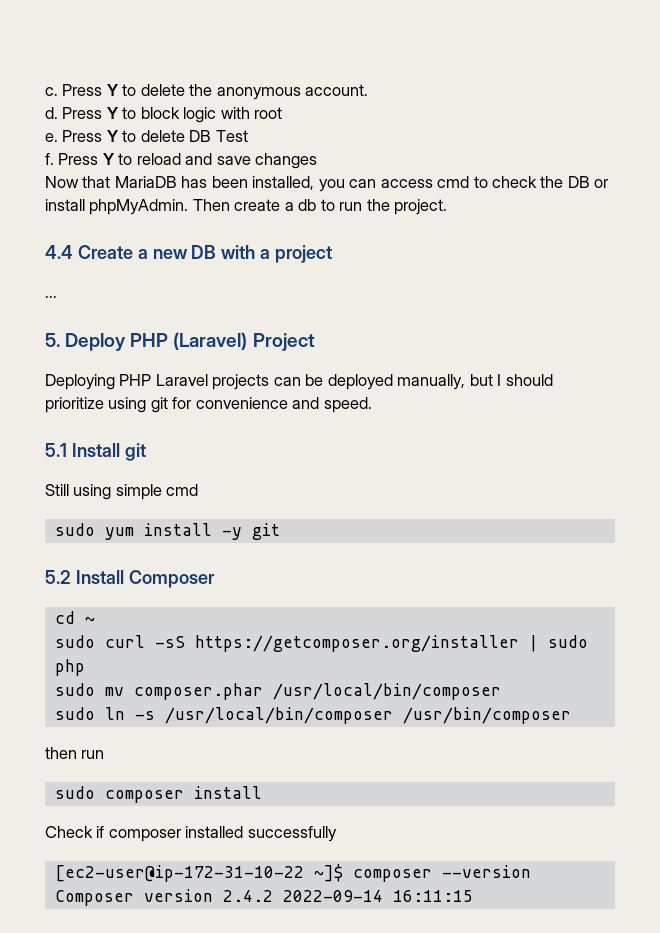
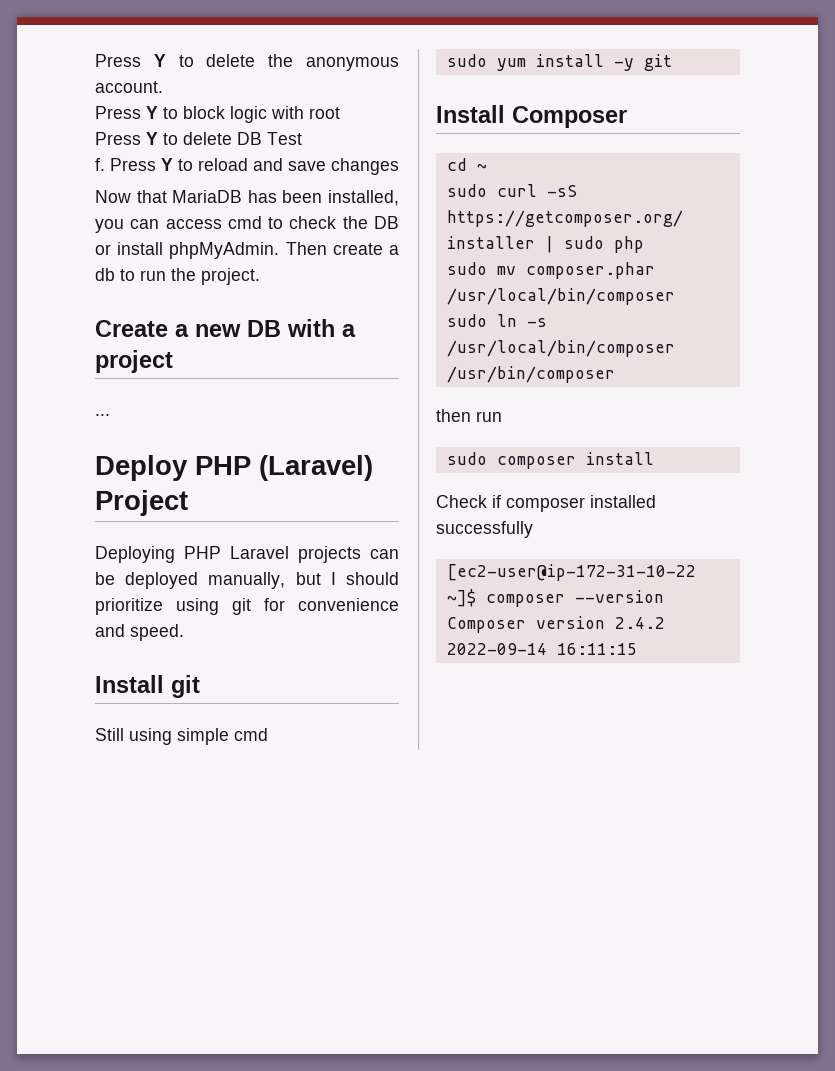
- c.
- d.
- e.
- 4.4 Create a new DB with a project
+ Create a new DB with a project
- 5. Deploy PHP (Laravel) Project
+ Deploy PHP (Laravel) Project
- 5.1 Install git
+ Install git
- 5.2 Install Composer
+ Install Composer

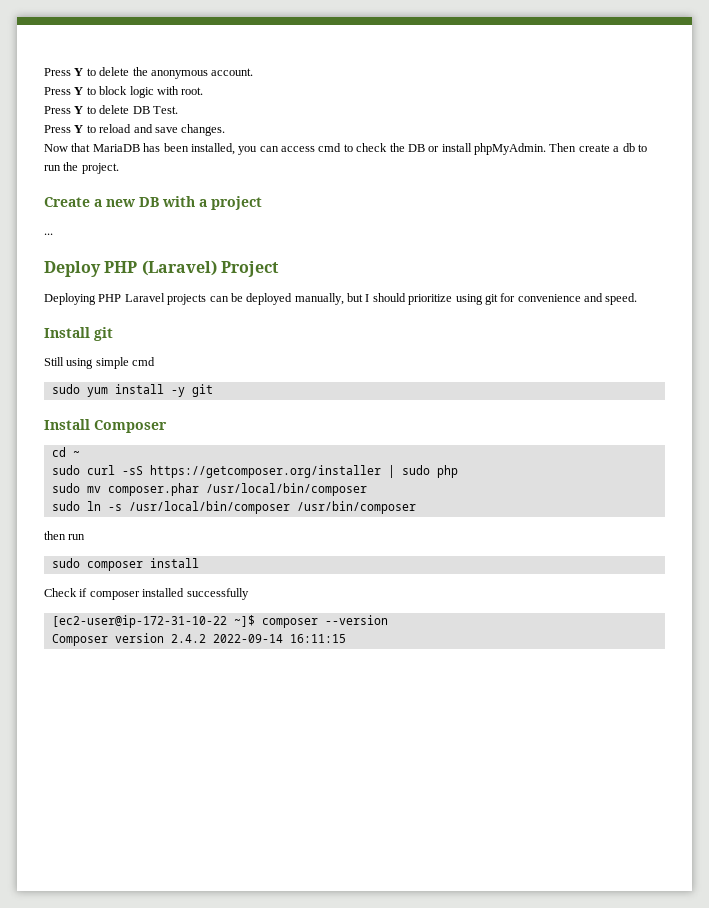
- Press Y to block logic with root
+ Press Y to block logic with root.
- Press Y to delete DB Test
- f. Press Y to reload and save changes
+ Press Y to delete DB Test.
+ Press Y to reload and save changes.

